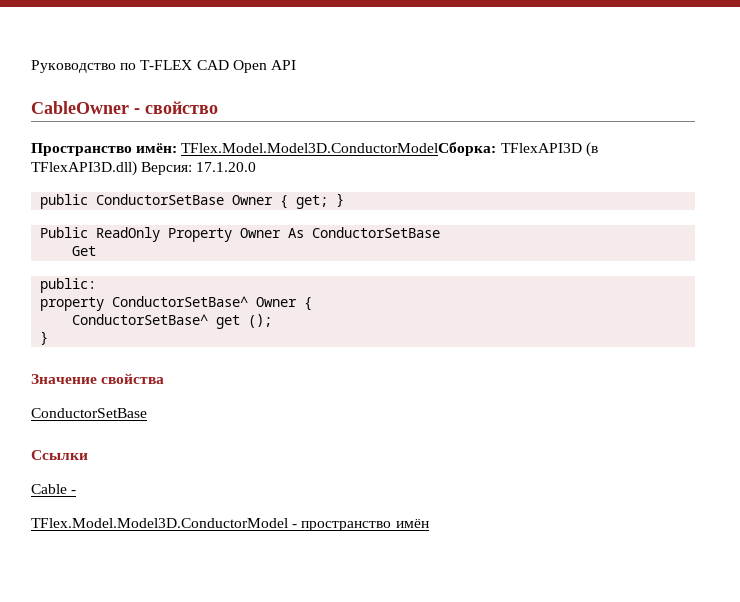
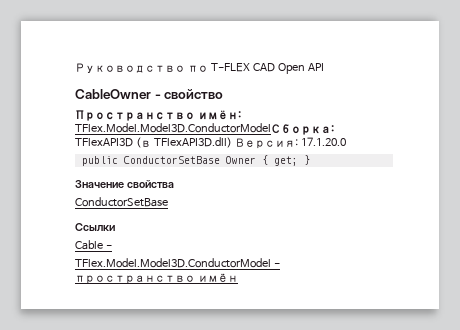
- Public ReadOnly Property Owner As ConductorSetBase
- Get
- public:
- property ConductorSetBase^ Owner {
- ConductorSetBase^ get ();
- }

